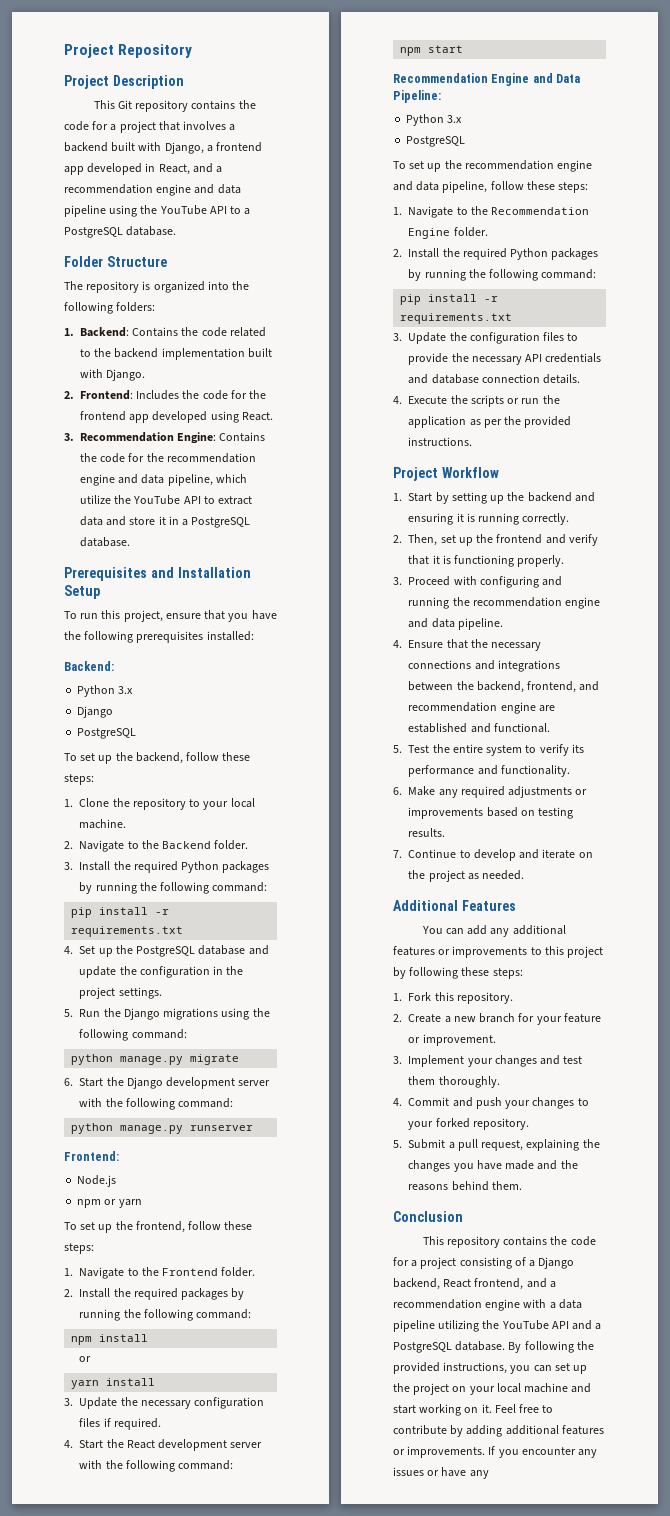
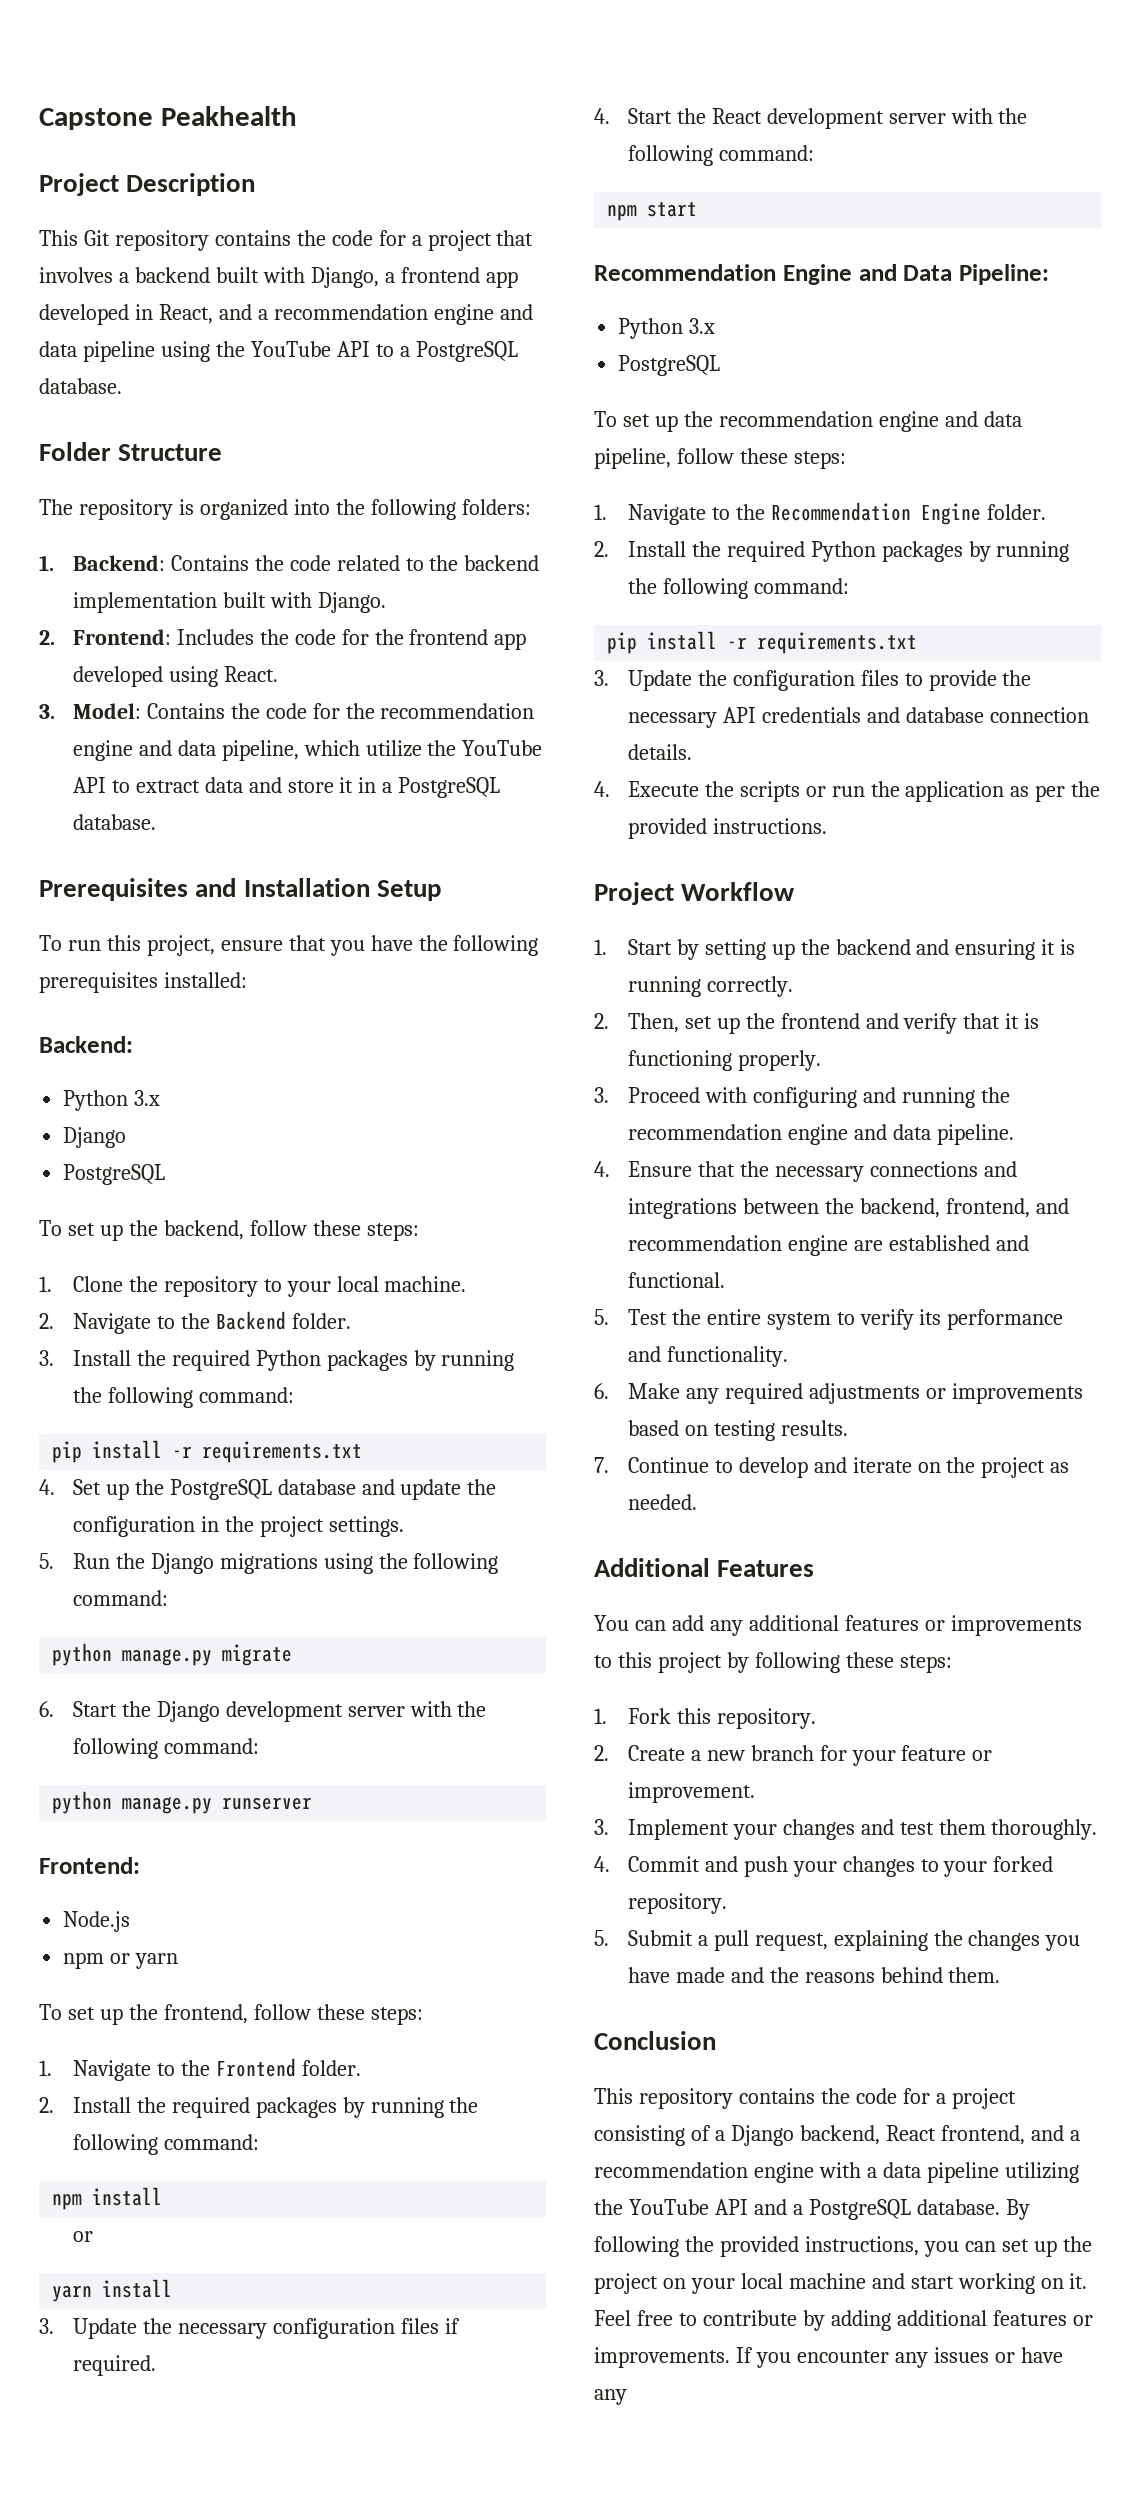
- Project Repository
+ Capstone Peakhealth
- 3. Recommendation Engine: Contains the code for the recommendation engine and data pipeline, which utilize the YouTube API to extract data and store it in a PostgreSQL database.
+ 3. Model: Contains the code for the recommendation engine and data pipeline, which utilize the YouTube API to extract data and store it in a PostgreSQL database.

